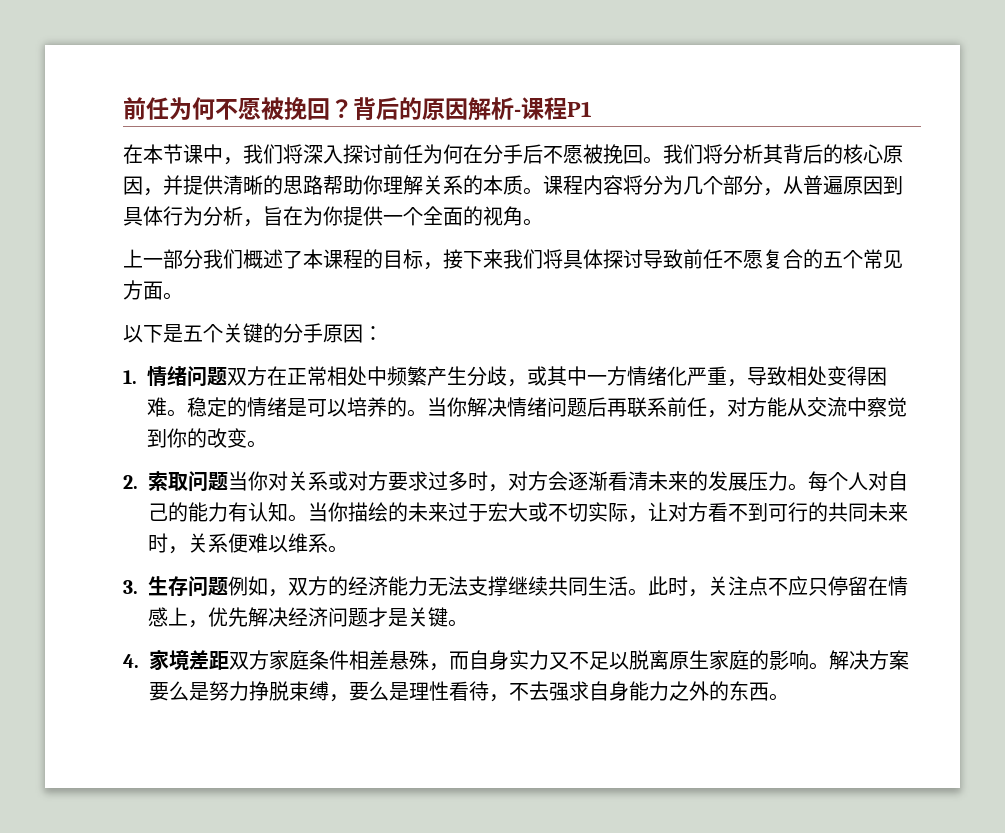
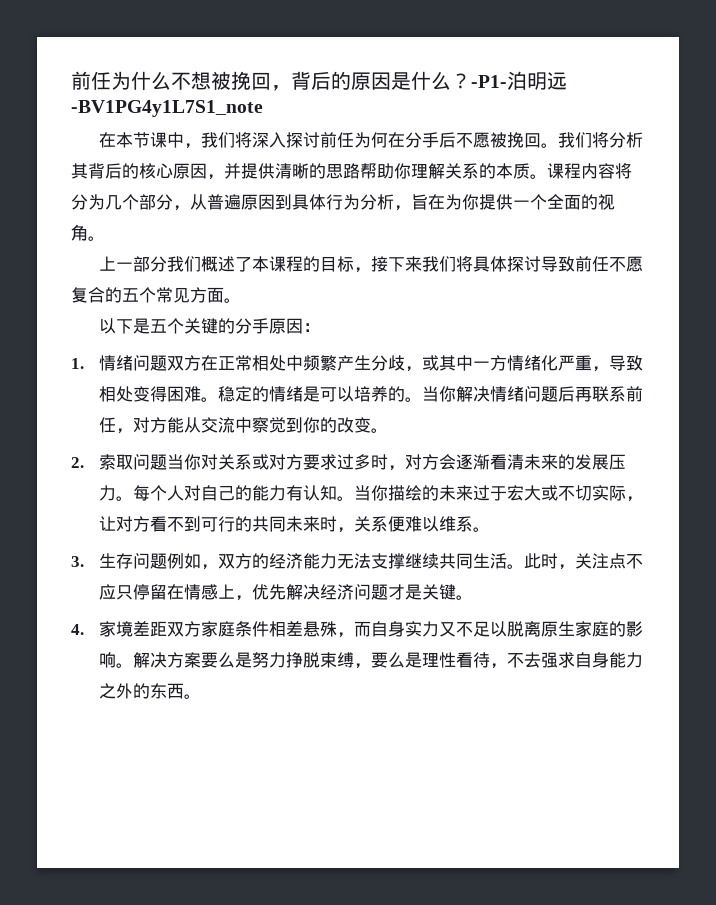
- 前任为何不愿被挽回？背后的原因解析-课程P1
+ 前任为什么不想被挽回，背后的原因是什么？-P1-泊明远-BV1PG4y1L7S1_note

